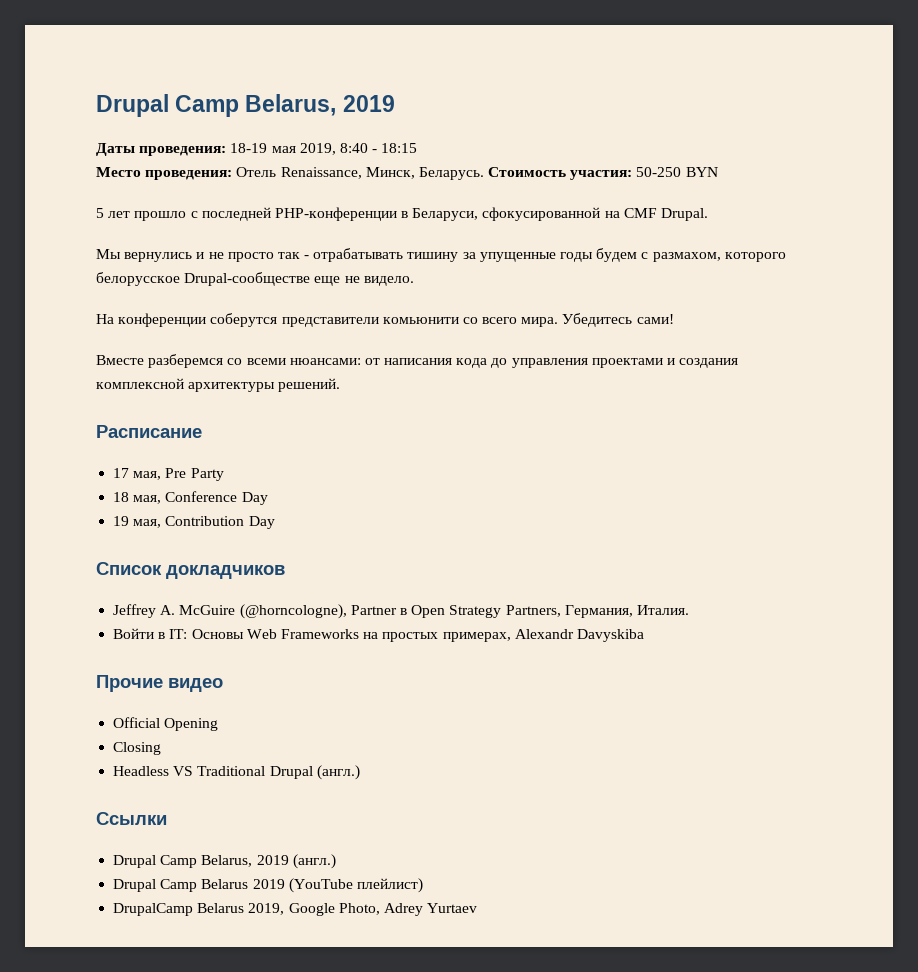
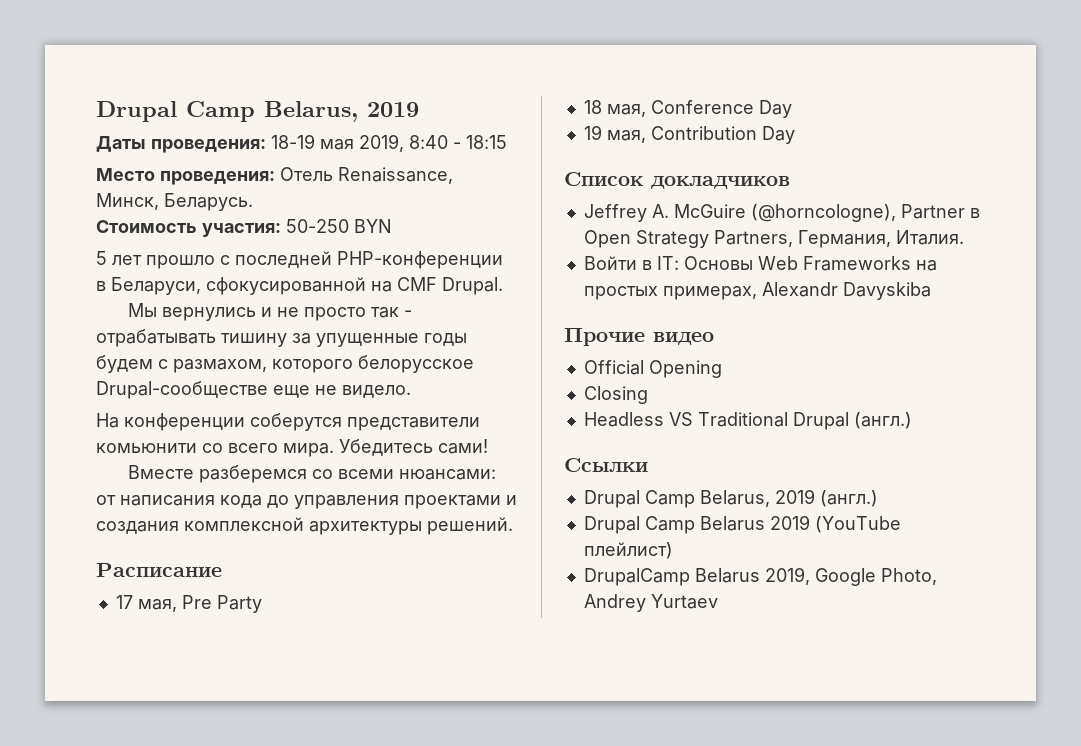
- Место проведения: Отель Renaissance, Минск, Беларусь. Стоимость участия: 50-250 BYN
+ Место проведения: Отель Renaissance, Минск, Беларусь.
+ Стоимость участия: 50-250 BYN
- DrupalCamp Belarus 2019, Google Photo, Adrey Yurtaev
+ DrupalCamp Belarus 2019, Google Photo, Andrey Yurtaev

